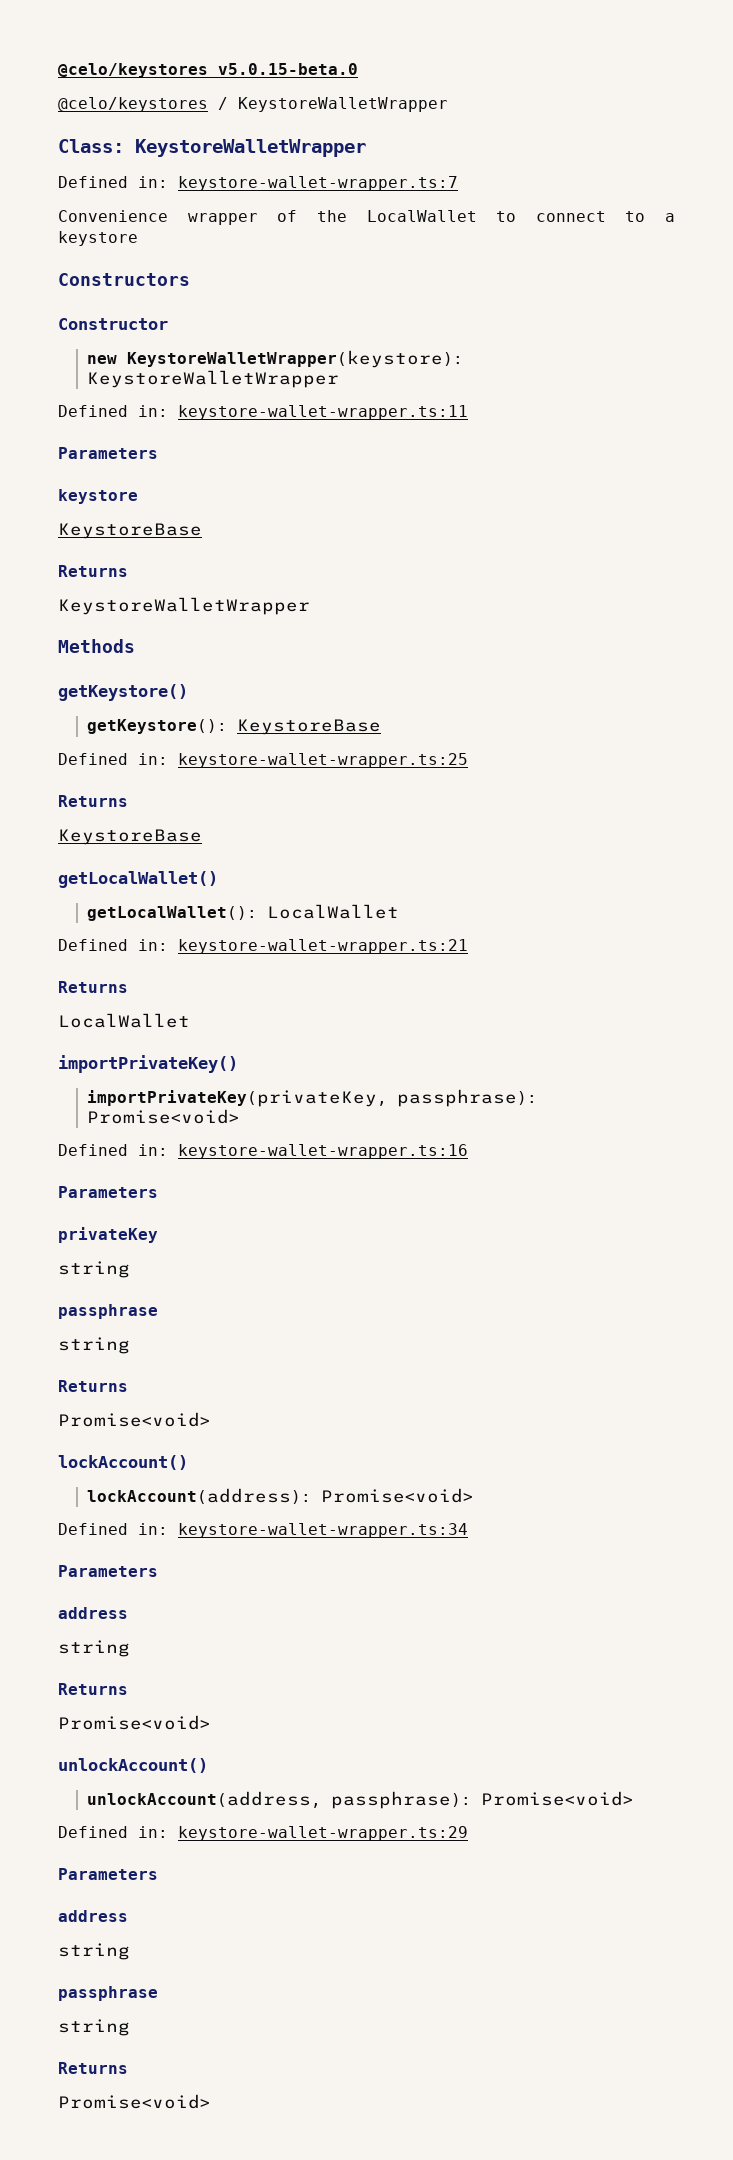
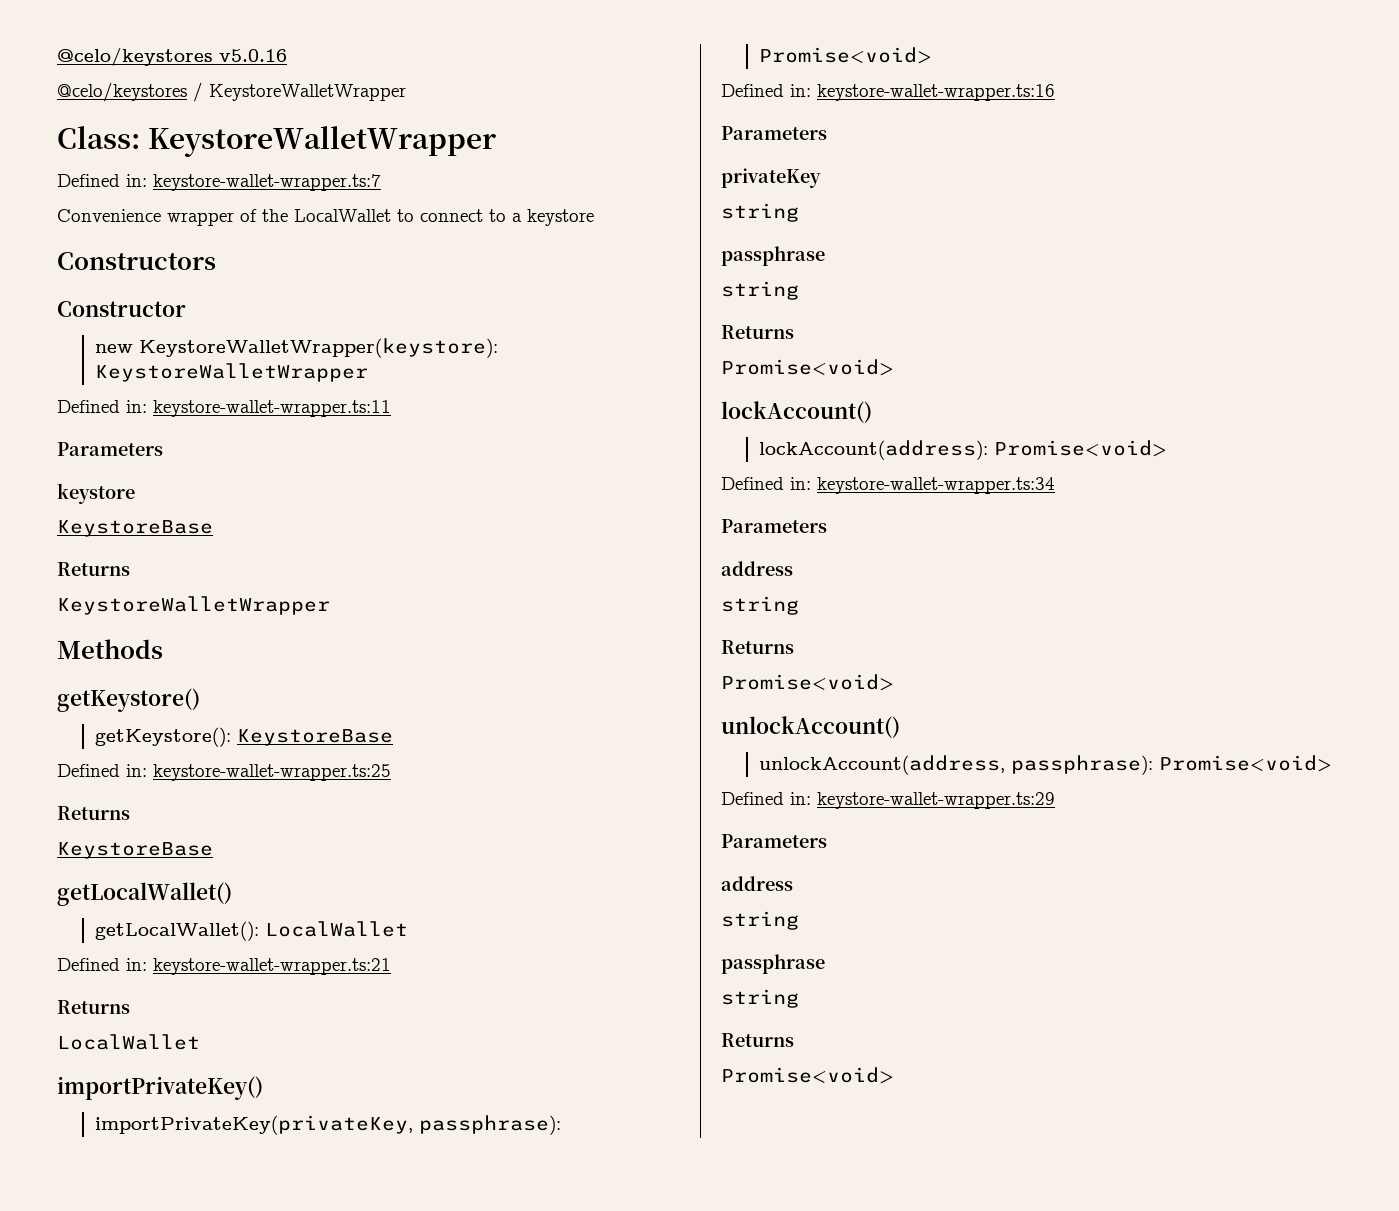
- @celo/keystores v5.0.15-beta.0
+ @celo/keystores v5.0.16

